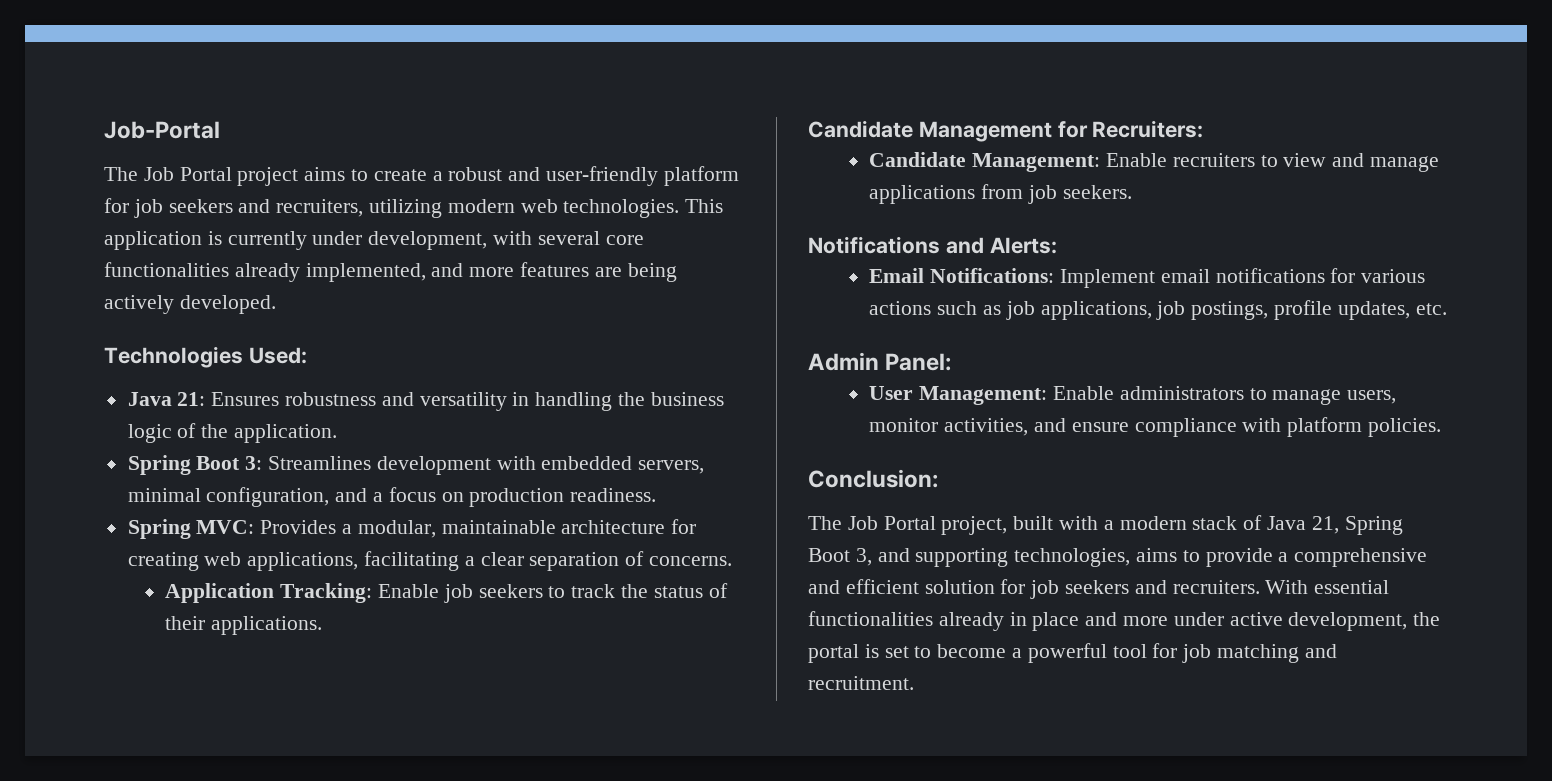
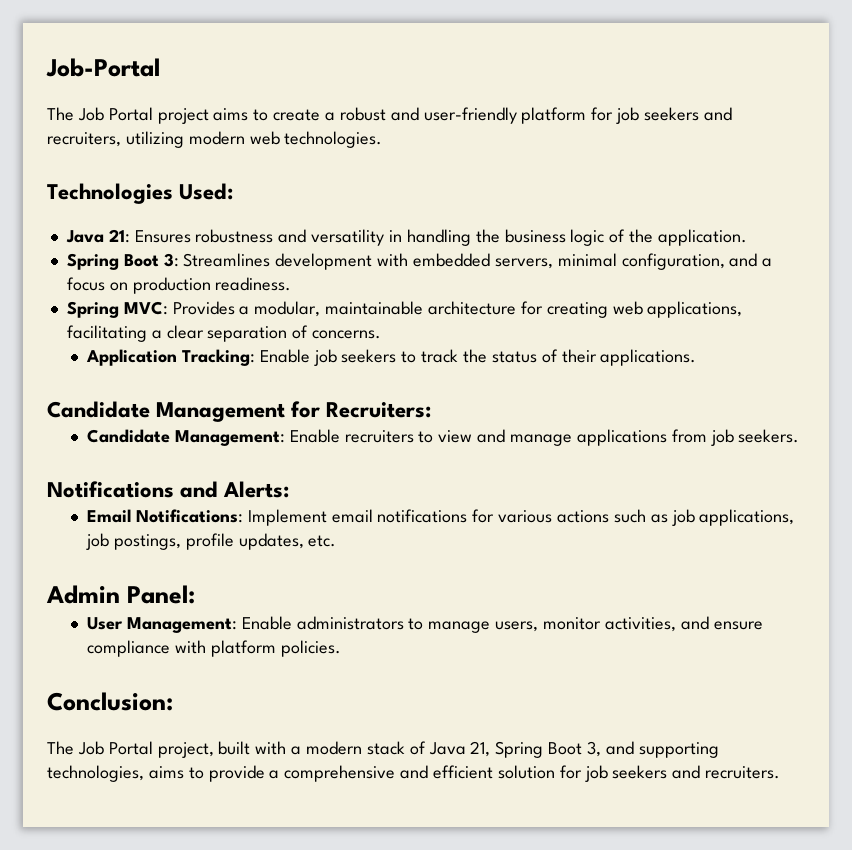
- This application is currently under development, with several core functionalities already implemented, and more features are being actively developed.
- With essential functionalities already in place and more under active development, the portal is set to become a powerful tool for job matching and recruitment.

